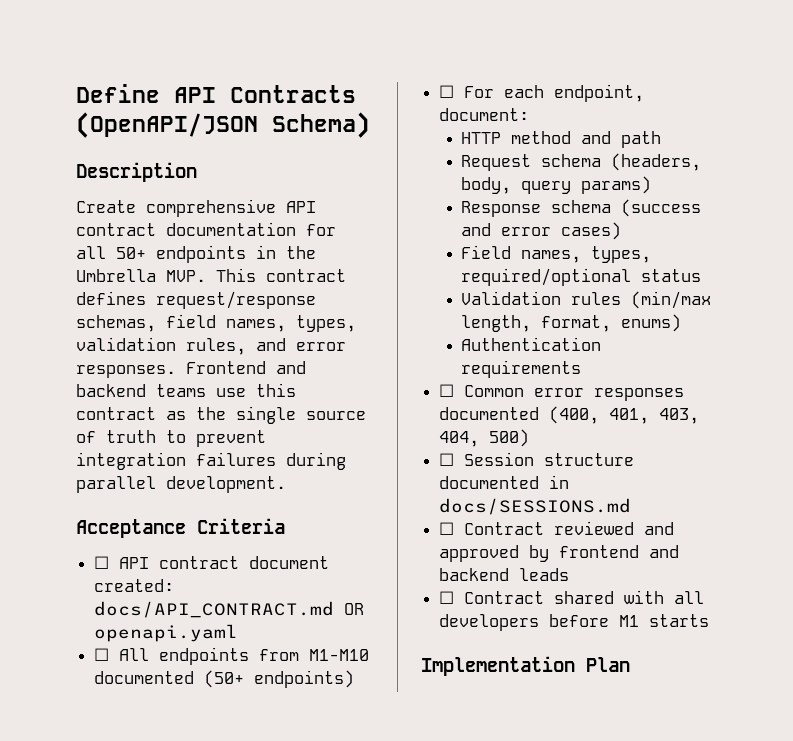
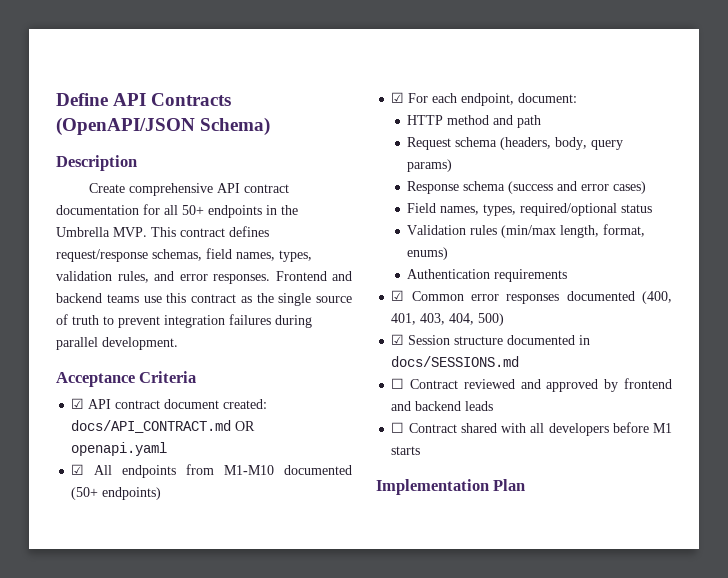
- ☐ API contract document created: docs/API_CONTRACT.md OR openapi.yaml
+ ☑ API contract document created: docs/API_CONTRACT.md OR openapi.yaml
- ☐ All endpoints from M1-M10 documented (50+ endpoints)
+ ☑ All endpoints from M1-M10 documented (50+ endpoints)
- ☐ For each endpoint, document:
+ ☑ For each endpoint, document:
- ☐ Common error responses documented (400, 401, 403, 404, 500)
+ ☑ Common error responses documented (400, 401, 403, 404, 500)
- ☐ Session structure documented in docs/SESSIONS.md
+ ☑ Session structure documented in docs/SESSIONS.md

